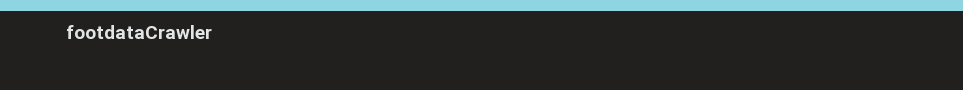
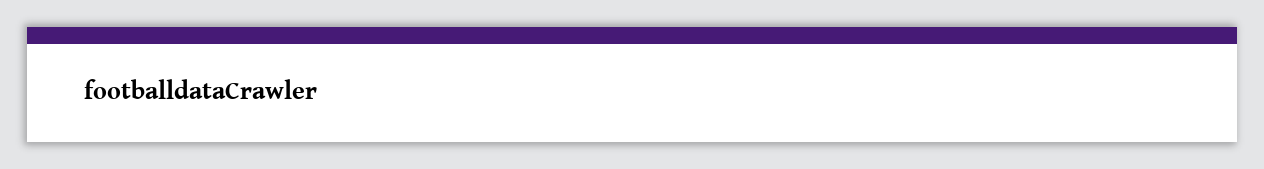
- footdataCrawler
+ footballdataCrawler

